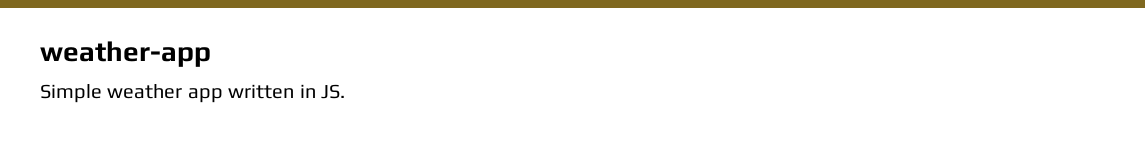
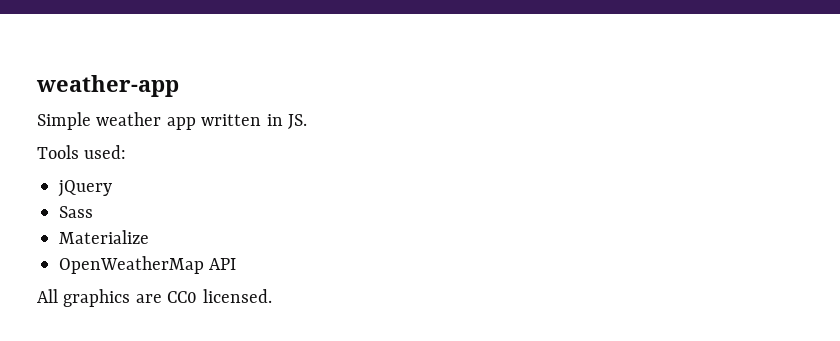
+ Tools used:
+ jQuery
+ Sass
+ Materialize
+ OpenWeatherMap API
+ All graphics are CC0 licensed.

